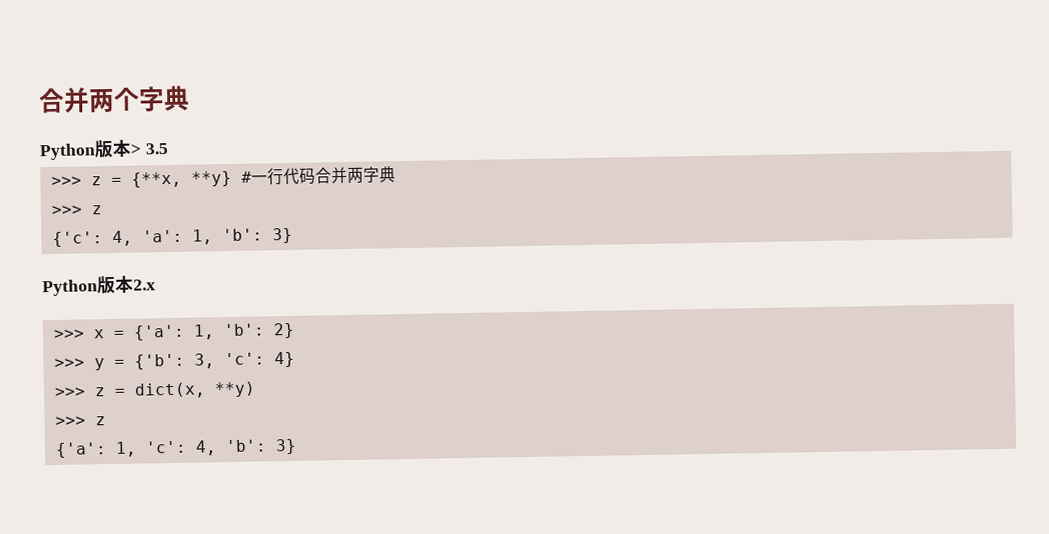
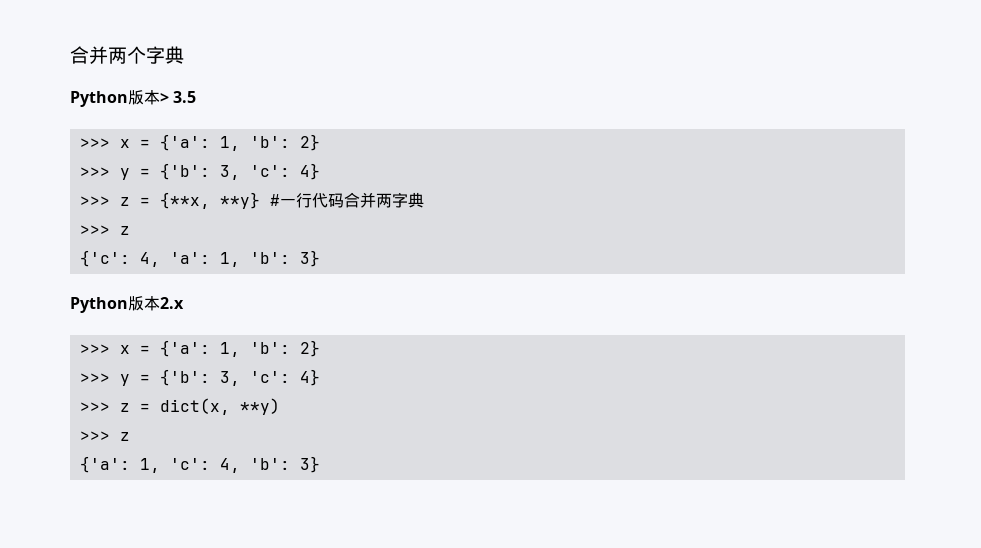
  Python版本> 3.5
+ >>> x = {'a': 1, 'b': 2}
+ >>> y = {'b': 3, 'c': 4}

